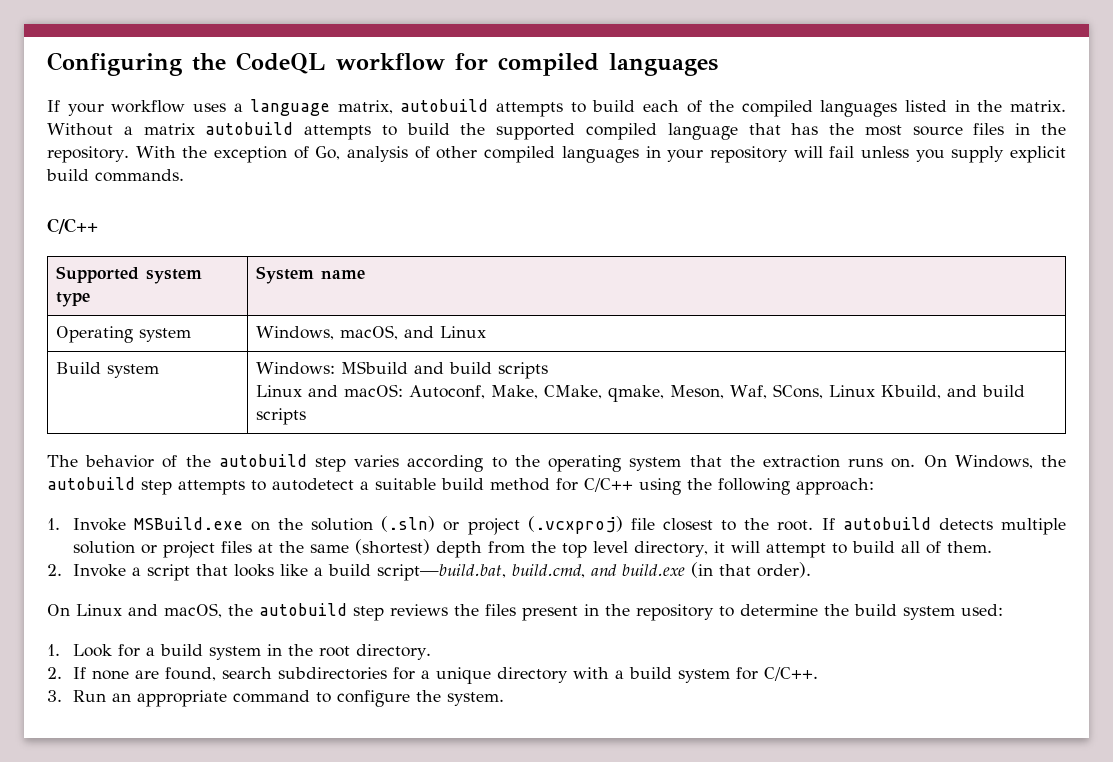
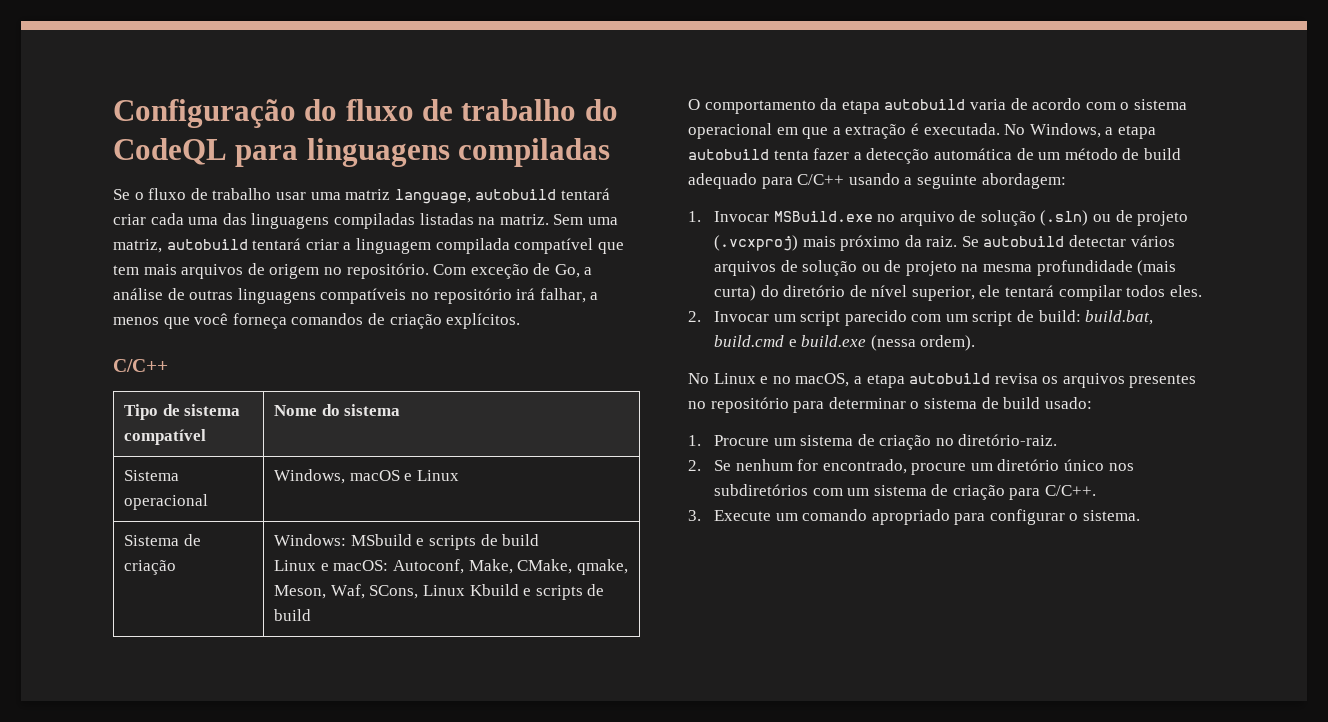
- Configuring the CodeQL workflow for compiled languages
- If your workflow uses a language matrix, autobuild attempts to build each of the compiled languages listed in the matrix. Without a matrix autobuild attempts to build the supported compiled language that has the most source files in the repository. With the exception of Go, analysis of other compiled languages in your repository will fail unless you supply explicit build commands.
+ Configuração do fluxo de trabalho do CodeQL para linguagens compiladas
+ Se o fluxo de trabalho usar uma matriz language, autobuild tentará criar cada uma das linguagens compiladas listadas na matriz. Sem uma matriz, autobuild tentará criar a linguagem compilada compatível que tem mais arquivos de origem no repositório. Com exceção de Go, a análise de outras linguagens compatíveis no repositório irá falhar, a menos que você forneça comandos de criação explícitos.
  C/C++
- Supported system type | System name
- Operating system | Windows, macOS, and Linux
+ Tipo de sistema compatível | Nome do sistema
+ Sistema operacional | Windows, macOS e Linux
- Build system | Windows: MSbuild and build scripts
- Linux and macOS: Autoconf, Make, CMake, qmake, Meson, Waf, SCons, Linux Kbuild, and build scripts
- The behavior of the autobuild step varies according to the operating system that the extraction runs on. On Windows, the autobuild step attempts to autodetect a suitable build method for C/C++ using the following approach:
- 1. Invoke MSBuild.exe on the solution (.sln) or project (.vcxproj) file closest to the root. If autobuild detects multiple solution or project files at the same (shortest) depth from the top level directory, it will attempt to build all of them.
- 2. Invoke a script that looks like a build script—build.bat, build.cmd, and build.exe (in that order).
- On Linux and macOS, the autobuild step reviews the files present in the repository to determine the build system used:
- 1. Look for a build system in the root directory.
- 2. If none are found, search subdirectories for a unique directory with a build system for C/C++.
- 3. Run an appropriate command to configure the system.
+ Sistema de criação | Windows: MSbuild e scripts de build
+ Linux e macOS: Autoconf, Make, CMake, qmake, Meson, Waf, SCons, Linux Kbuild e scripts de build
+ O comportamento da etapa autobuild varia de acordo com o sistema operacional em que a extração é executada. No Windows, a etapa autobuild tenta fazer a detecção automática de um método de build adequado para C/C++ usando a seguinte abordagem:
+ 1. Invocar MSBuild.exe no arquivo de solução (.sln) ou de projeto (.vcxproj) mais próximo da raiz. Se autobuild detectar vários arquivos de solução ou de projeto na mesma profundidade (mais curta) do diretório de nível superior, ele tentará compilar todos eles.
+ 2. Invocar um script parecido com um script de build: build.bat, build.cmd e build.exe (nessa ordem).
+ No Linux e no macOS, a etapa autobuild revisa os arquivos presentes no repositório para determinar o sistema de build usado:
+ 1. Procure um sistema de criação no diretório-raiz.
+ 2. Se nenhum for encontrado, procure um diretório único nos subdiretórios com um sistema de criação para C/C++.
+ 3. Execute um comando apropriado para configurar o sistema.

